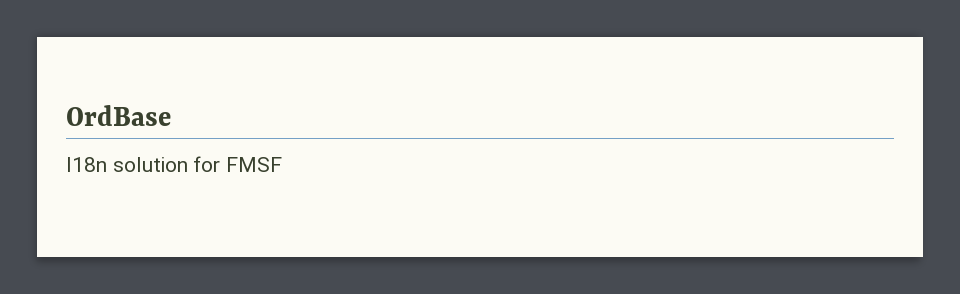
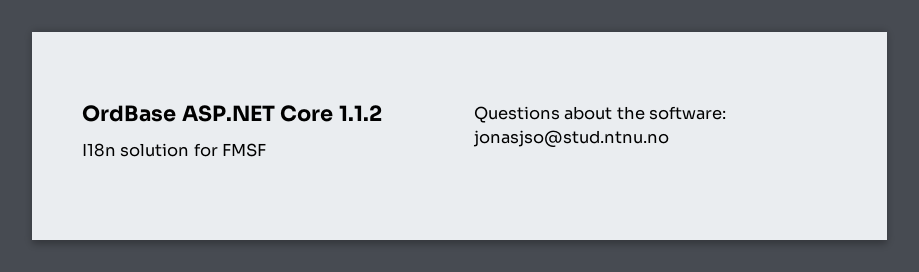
- OrdBase
+ OrdBase ASP.NET Core 1.1.2
+ Questions about the software: jonasjso@stud.ntnu.no

